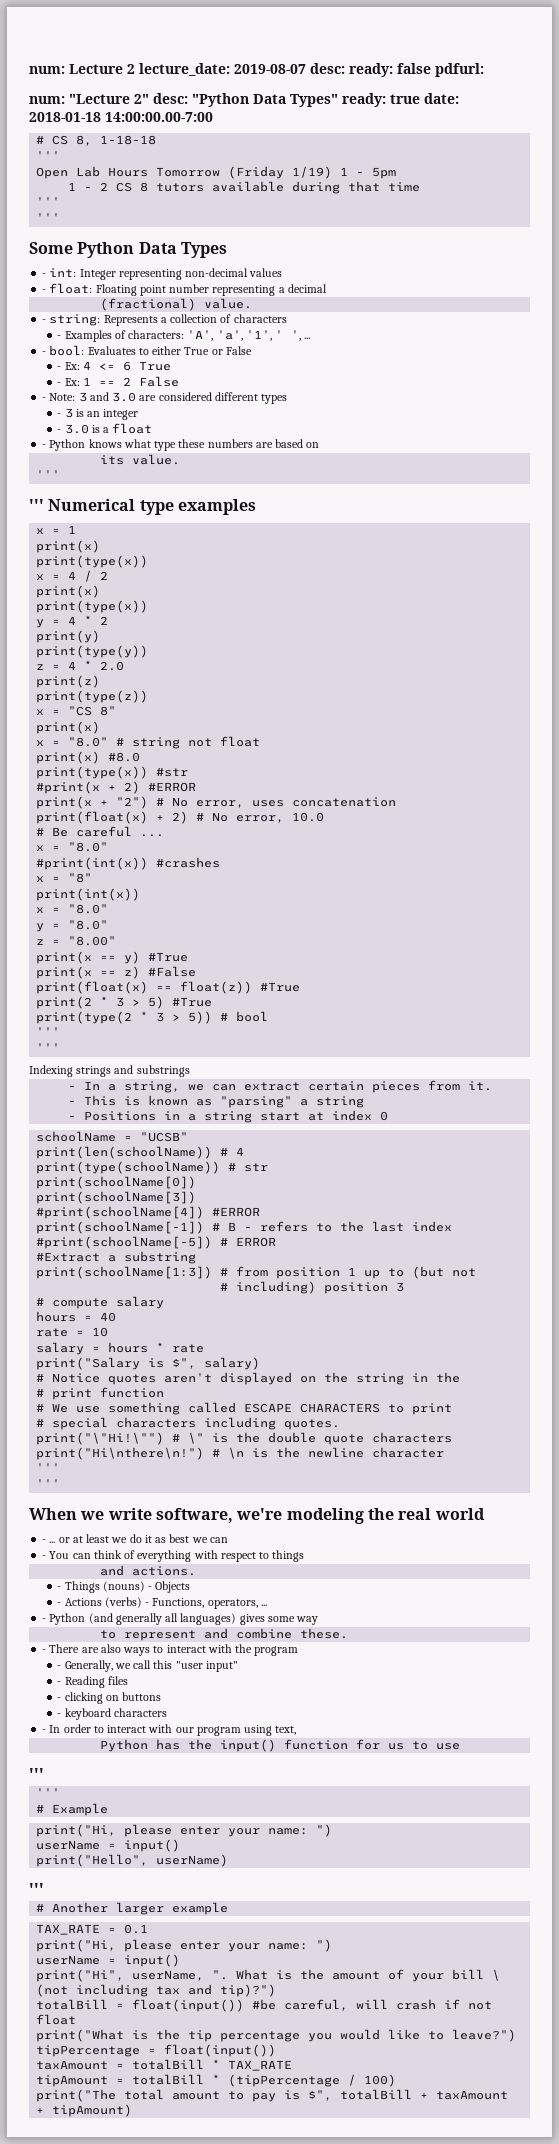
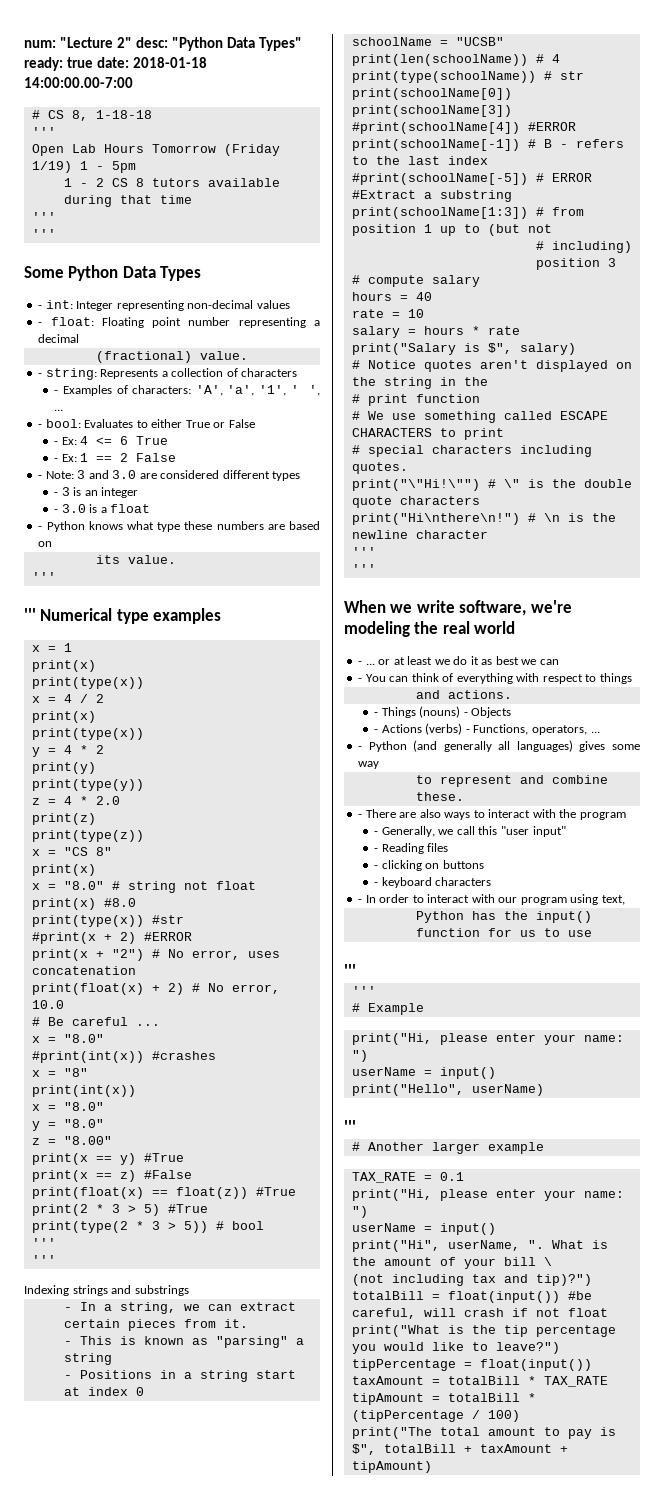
- num: Lecture 2 lecture_date: 2019-08-07 desc: ready: false pdfurl:

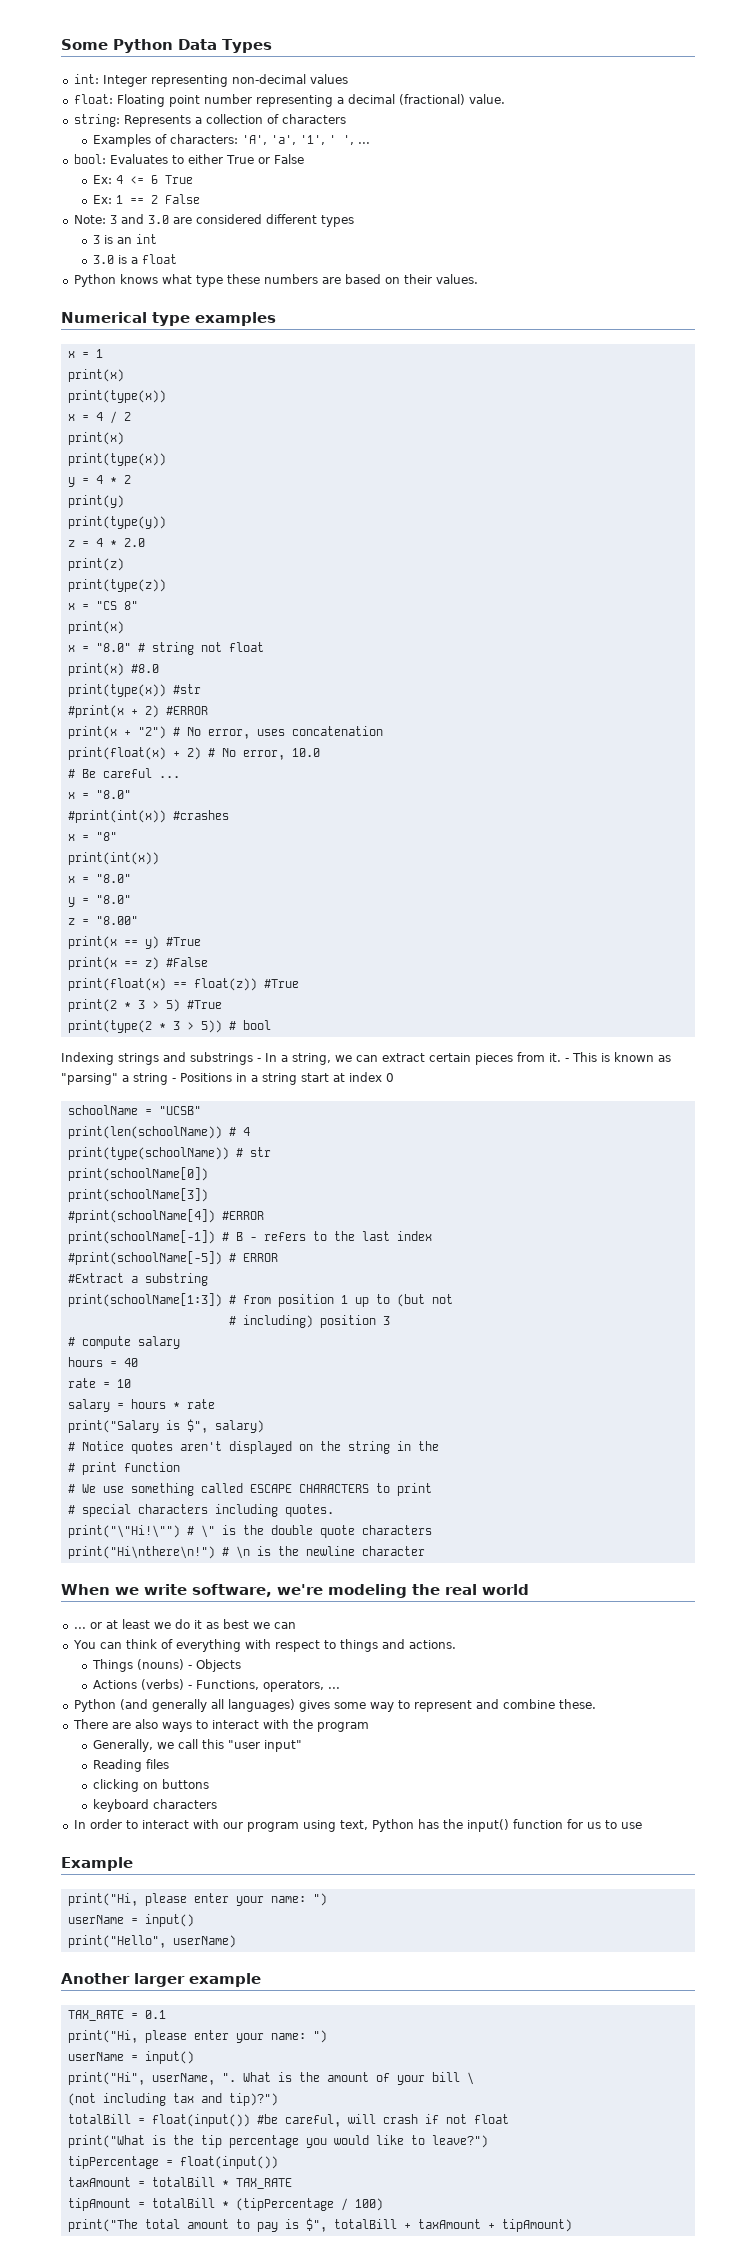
- num: "Lecture 2" desc: "Python Data Types" ready: true date: 2018-01-18 14:00:00.00-7:00
- # CS 8, 1-18-18
- '''
- Open Lab Hours Tomorrow (Friday 1/19) 1 - 5pm
- 1 - 2 CS 8 tutors available during that time
- '''
- '''
- - int: Integer representing non-decimal values
+ int: Integer representing non-decimal values
- - float: Floating point number representing a decimal
- (fractional) value.
+ float: Floating point number representing a decimal (fractional) value.
- - string: Represents a collection of characters
+ string: Represents a collection of characters
- - Examples of characters: 'A', 'a', '1', ' ', ...
+ Examples of characters: 'A', 'a', '1', ' ', ...
- - bool: Evaluates to either True or False
+ bool: Evaluates to either True or False
- - Ex: 4 <= 6 True
+ Ex: 4 <= 6 True
- - Ex: 1 == 2 False
+ Ex: 1 == 2 False
- - Note: 3 and 3.0 are considered different types
+ Note: 3 and 3.0 are considered different types
- - 3 is an integer
- - 3.0 is a float
+ 3 is an int
+ 3.0 is a float
- - Python knows what type these numbers are based on
- its value.
- '''
- ''' Numerical type examples
+ Python knows what type these numbers are based on their values.
+ Numerical type examples
  print(type(2 * 3 > 5)) # bool
- '''
- '''
- Indexing strings and substrings
- - In a string, we can extract certain pieces from it.
- - This is known as "parsing" a string
- - Positions in a string start at index 0
+ Indexing strings and substrings - In a string, we can extract certain pieces from it. - This is known as "parsing" a string - Positions in a string start at index 0
  # \n is the newline character
- '''
- '''
- - ... or at least we do it as best we can
+ ... or at least we do it as best we can
- - You can think of everything with respect to things
- and actions.
+ You can think of everything with respect to things and actions.
- - Things (nouns) - Objects
+ Things (nouns) - Objects
- - Actions (verbs) - Functions, operators, ...
+ Actions (verbs) - Functions, operators, ...
- - Python (and generally all languages) gives some way
- to represent and combine these.
+ Python (and generally all languages) gives some way to represent and combine these.
- - There are also ways to interact with the program
+ There are also ways to interact with the program
- - Generally, we call this "user input"
+ Generally, we call this "user input"
- - Reading files
+ Reading files
- - clicking on buttons
+ clicking on buttons
- - keyboard characters
+ keyboard characters
- - In order to interact with our program using text,
- Python has the input() function for us to use
- '''
- '''
- # Example
+ In order to interact with our program using text, Python has the input() function for us to use
+ Example
  print("Hello", userName)
- '''
- # Another larger example
+ Another larger example

